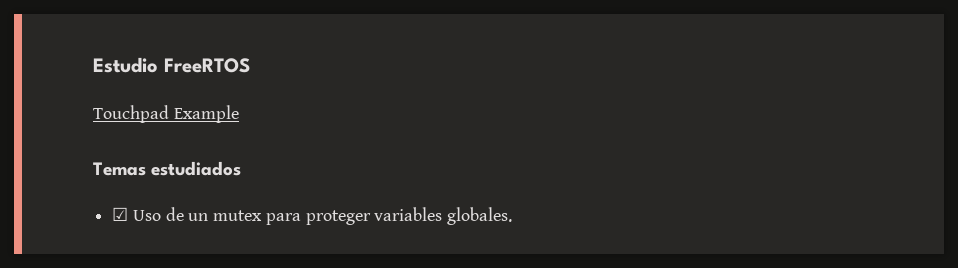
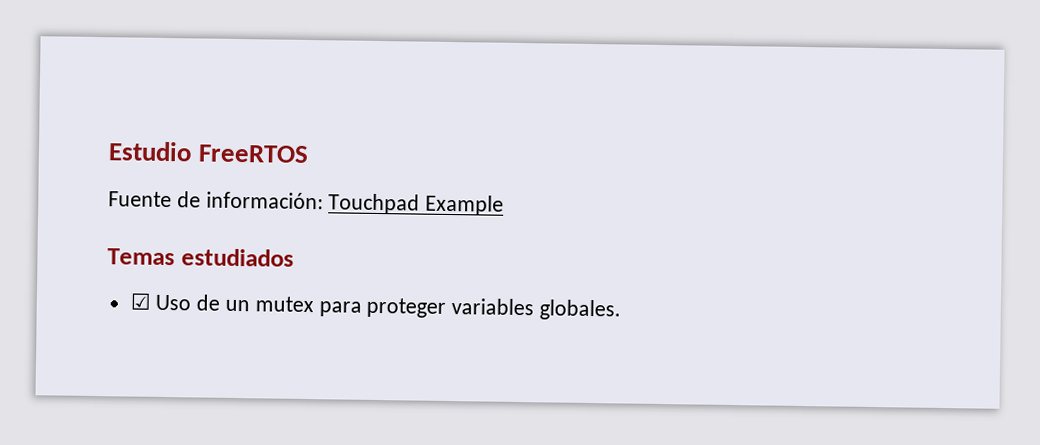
- Touchpad Example
+ Fuente de información: Touchpad Example

